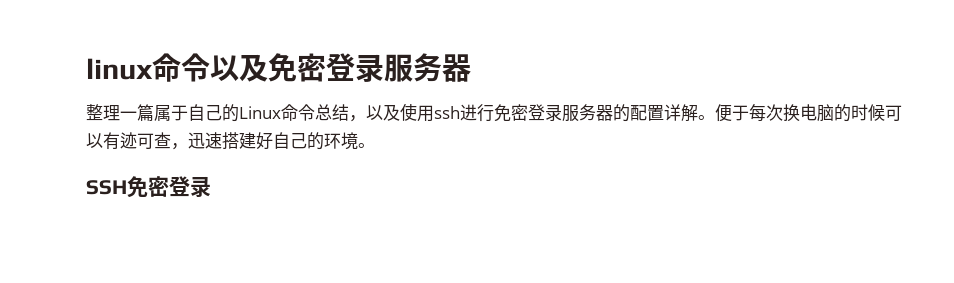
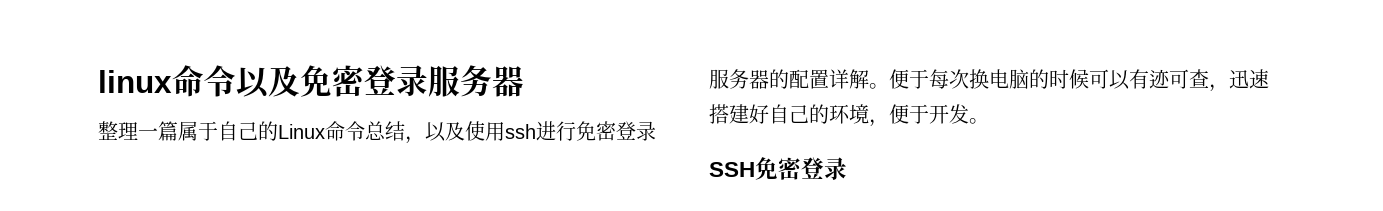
- 便于每次换电脑的时候可以有迹可查，迅速搭建好自己的环境。
+ 便于每次换电脑的时候可以有迹可查，迅速搭建好自己的环境，便于开发。

